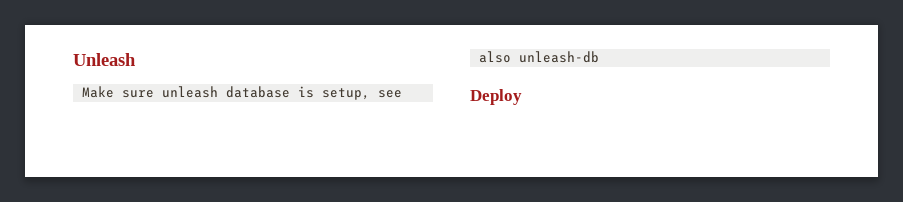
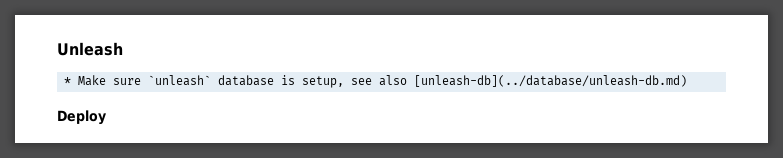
- Make sure unleash database is setup, see also unleash-db
+ * Make sure `unleash` database is setup, see also [unleash-db](../database/unleash-db.md)

